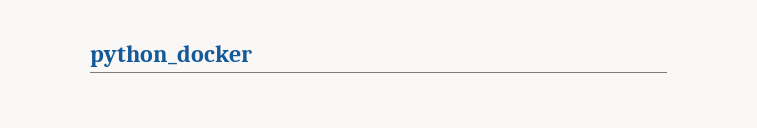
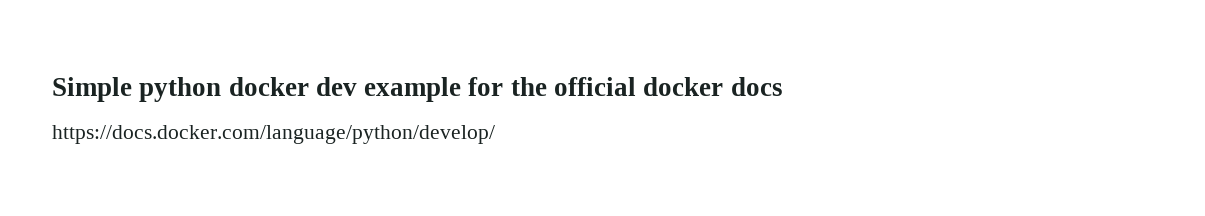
- python_docker
+ Simple python docker dev example for the official docker docs
+ https://docs.docker.com/language/python/develop/

